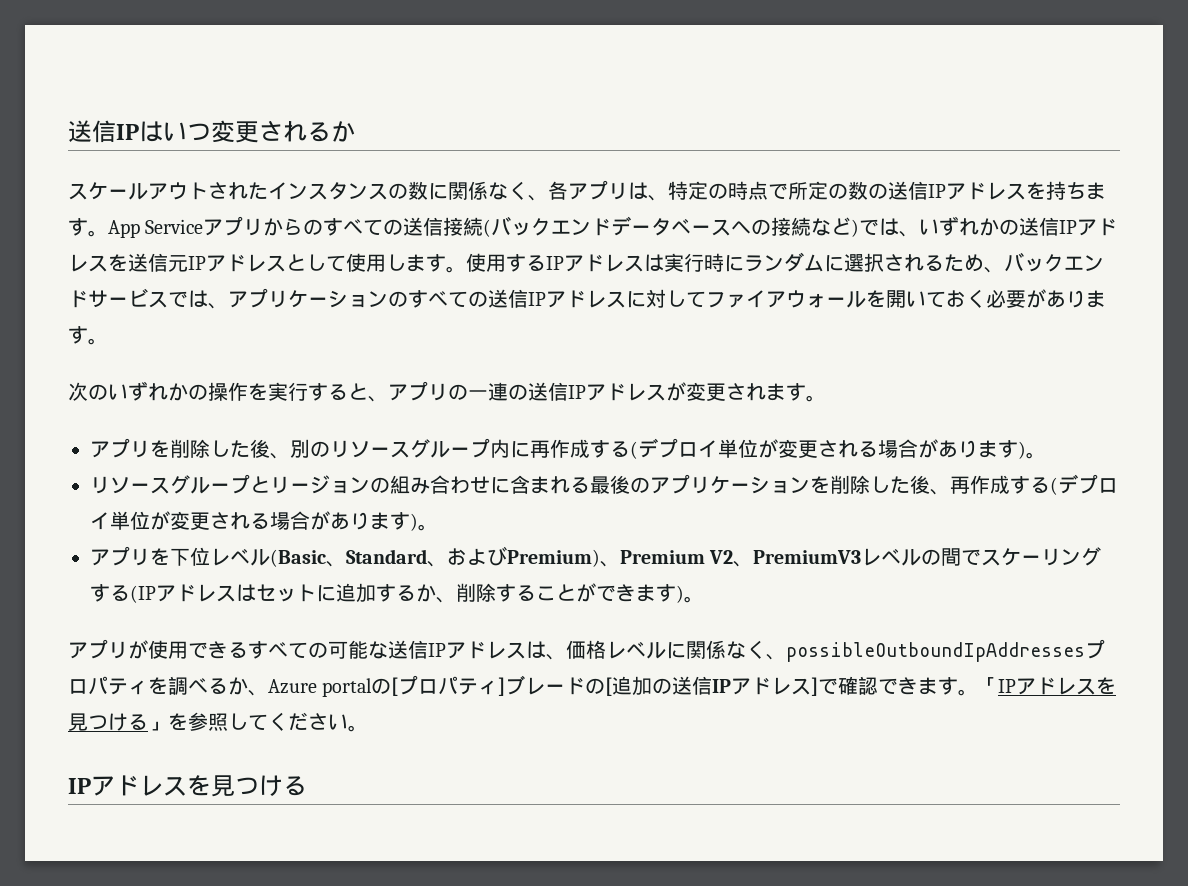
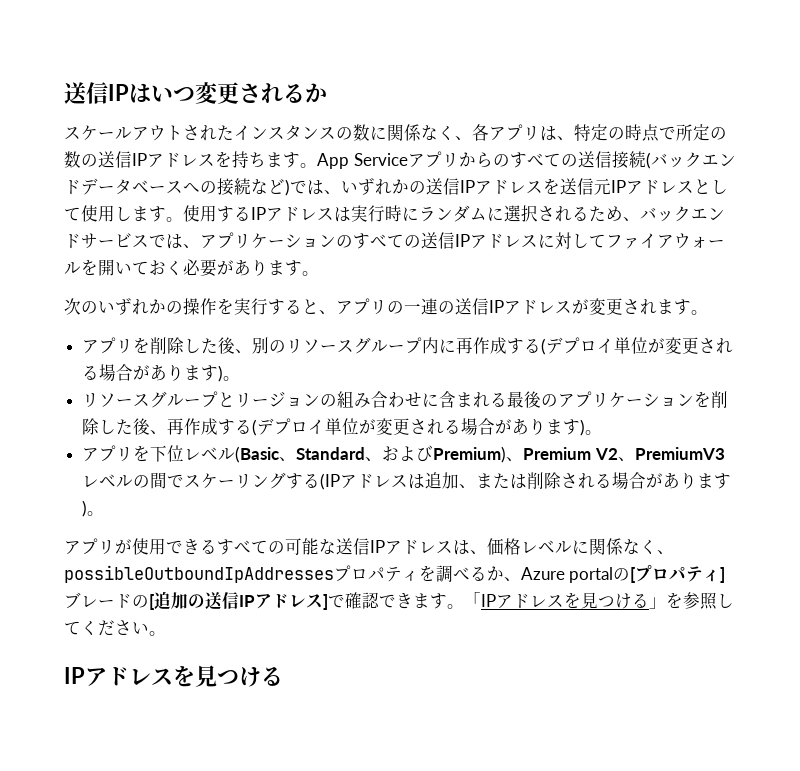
- アプリを下位レベル(Basic、Standard、およびPremium)、Premium V2、PremiumV3レベルの間でスケーリングする(IPアドレスはセットに追加するか、削除することができます)。
+ アプリを下位レベル(Basic、Standard、およびPremium)、Premium V2、PremiumV3レベルの間でスケーリングする(IPアドレスは追加、または削除される場合があります)。

